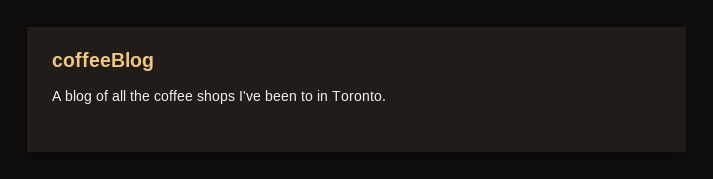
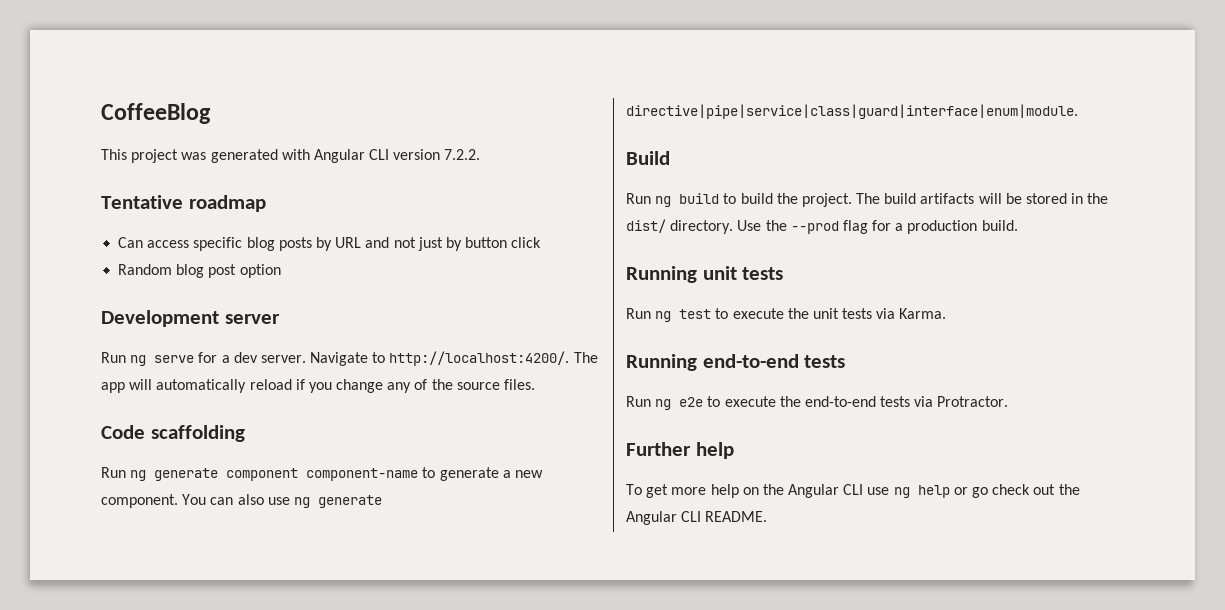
- coffeeBlog
- A blog of all the coffee shops I've been to in Toronto.
+ CoffeeBlog
+ This project was generated with Angular CLI version 7.2.2.
+ Tentative roadmap
+ Can access specific blog posts by URL and not just by button click
+ Random blog post option
+ Development server
+ Run ng serve for a dev server. Navigate to http://localhost:4200/. The app will automatically reload if you change any of the source files.
+ Code scaffolding
+ Run ng generate component component-name to generate a new component. You can also use ng generate directive|pipe|service|class|guard|interface|enum|module.
+ Build
+ Run ng build to build the project. The build artifacts will be stored in the dist/ directory. Use the --prod flag for a production build.
+ Running unit tests
+ Run ng test to execute the unit tests via Karma.
+ Running end-to-end tests
+ Run ng e2e to execute the end-to-end tests via Protractor.
+ Further help
+ To get more help on the Angular CLI use ng help or go check out the Angular CLI README.

